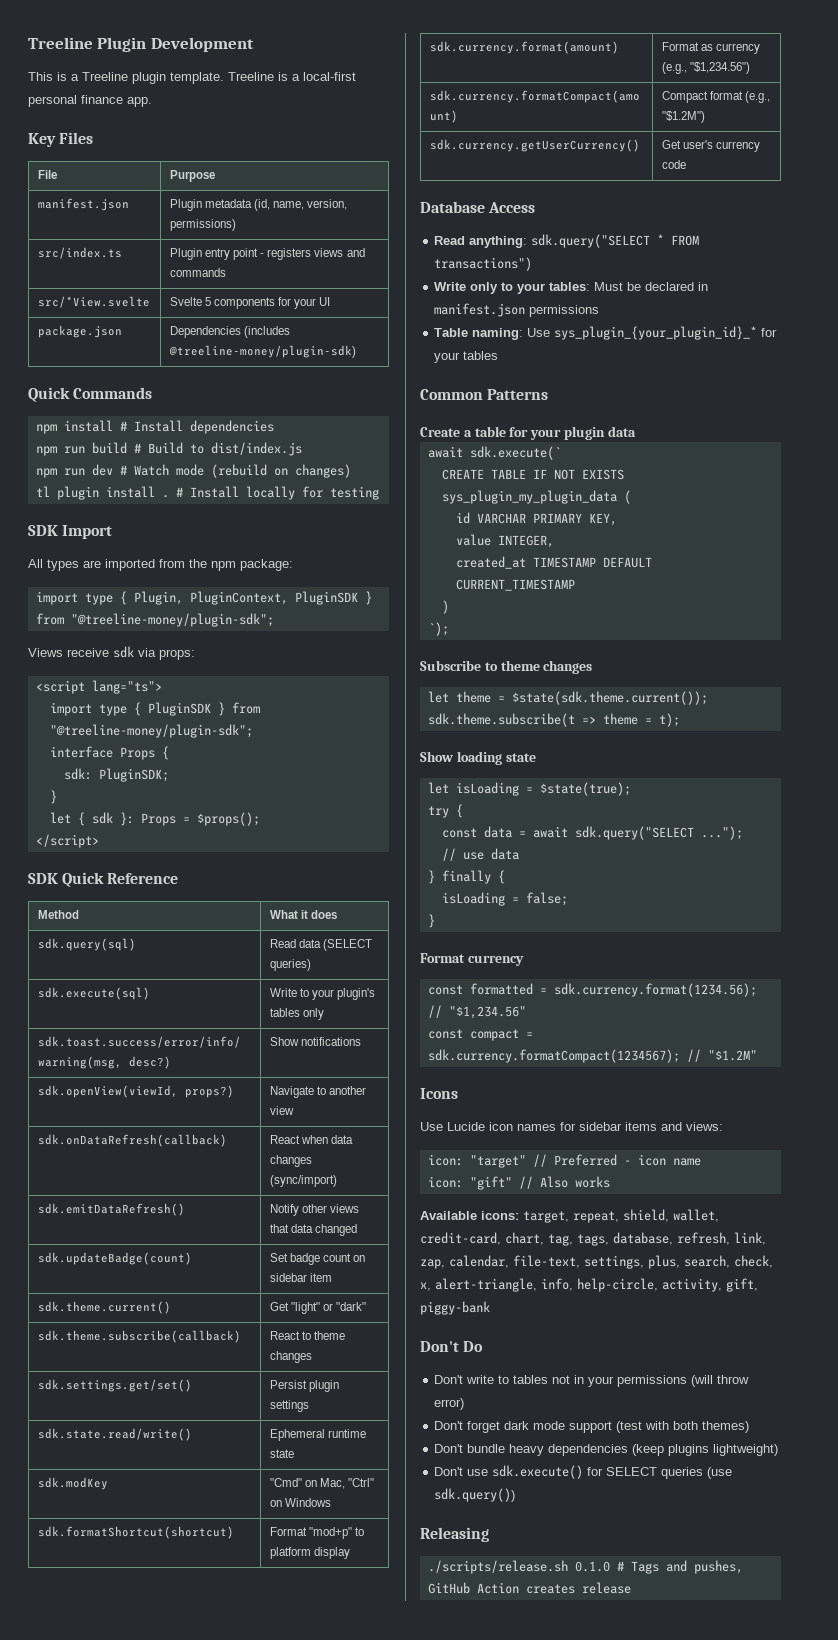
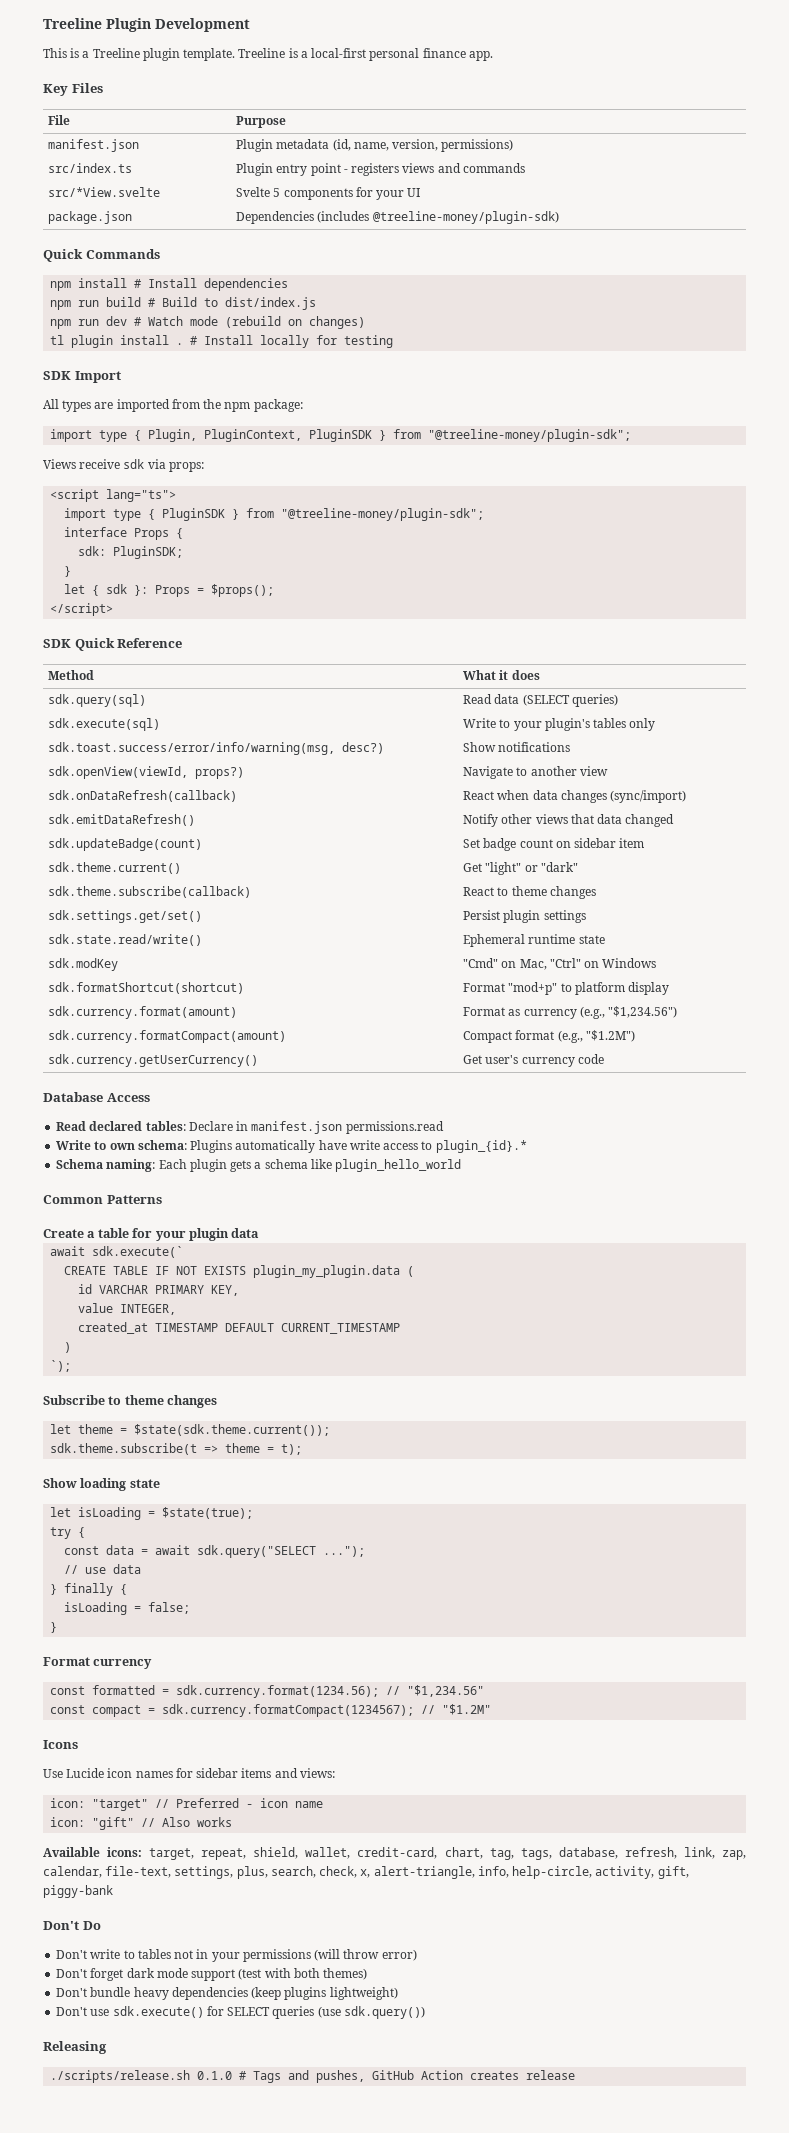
- Read anything: sdk.query("SELECT * FROM transactions")
- Write only to your tables: Must be declared in manifest.json permissions
- Table naming: Use sys_plugin_{your_plugin_id}_* for your tables
+ Read declared tables: Declare in manifest.json permissions.read
+ Write to own schema: Plugins automatically have write access to plugin_{id}.*
+ Schema naming: Each plugin gets a schema like plugin_hello_world
- CREATE TABLE IF NOT EXISTS sys_plugin_my_plugin_data (
+ CREATE TABLE IF NOT EXISTS plugin_my_plugin.data (

